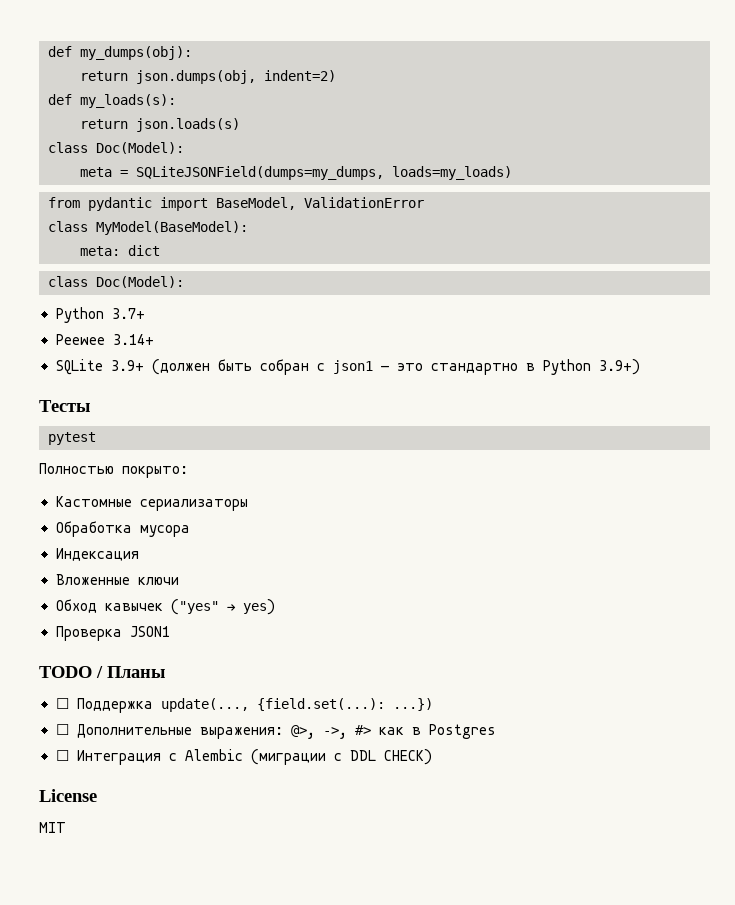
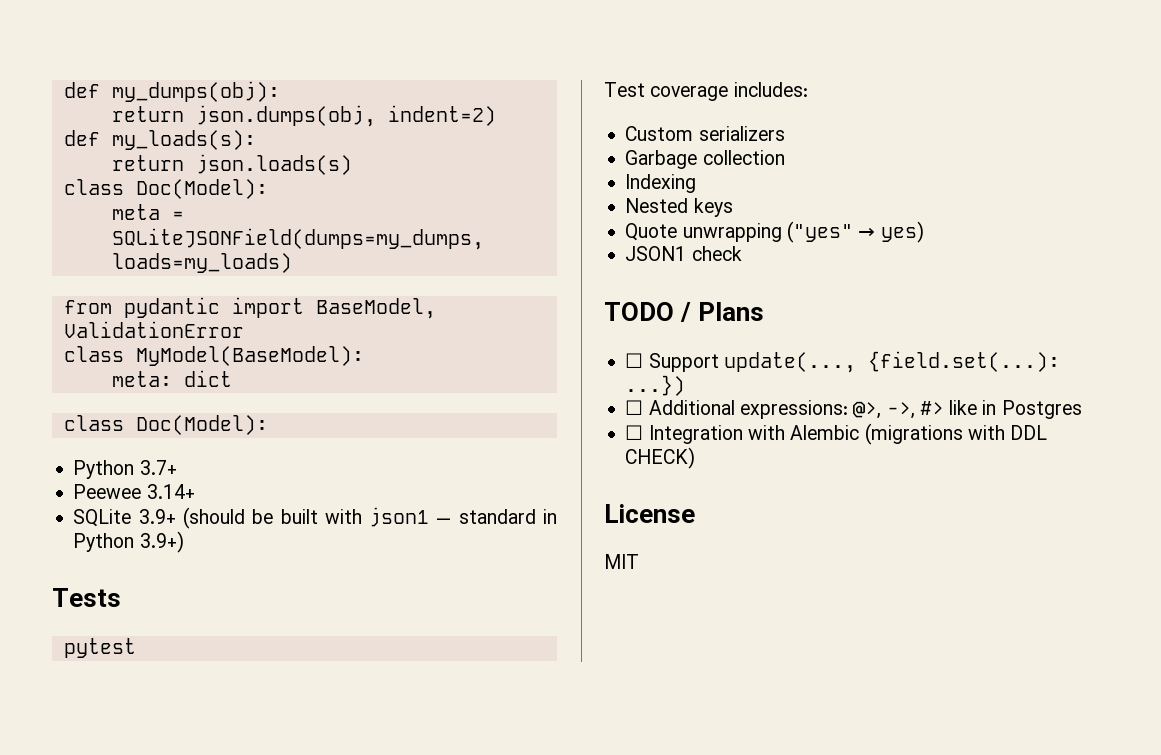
- SQLite 3.9+ (должен быть собран с json1 — это стандартно в Python 3.9+)
+ SQLite 3.9+ (should be built with json1 — standard in Python 3.9+)
- Тесты
+ Tests
- Полностью покрыто:
- Кастомные сериализаторы
- Обработка мусора
- Индексация
- Вложенные ключи
- Обход кавычек ("yes" → yes)
+ Test coverage includes:
+ Custom serializers
+ Garbage collection
+ Indexing
+ Nested keys
+ Quote unwrapping ("yes" → yes)
- Проверка JSON1
+ JSON1 check
- TODO / Планы
- ☐ Поддержка update(..., {field.set(...): ...})
+ TODO / Plans
+ ☐ Support update(..., {field.set(...): ...})
- ☐ Дополнительные выражения: @>, ->, #> как в Postgres
+ ☐ Additional expressions: @>, ->, #> like in Postgres
- ☐ Интеграция с Alembic (миграции с DDL CHECK)
+ ☐ Integration with Alembic (migrations with DDL CHECK)

